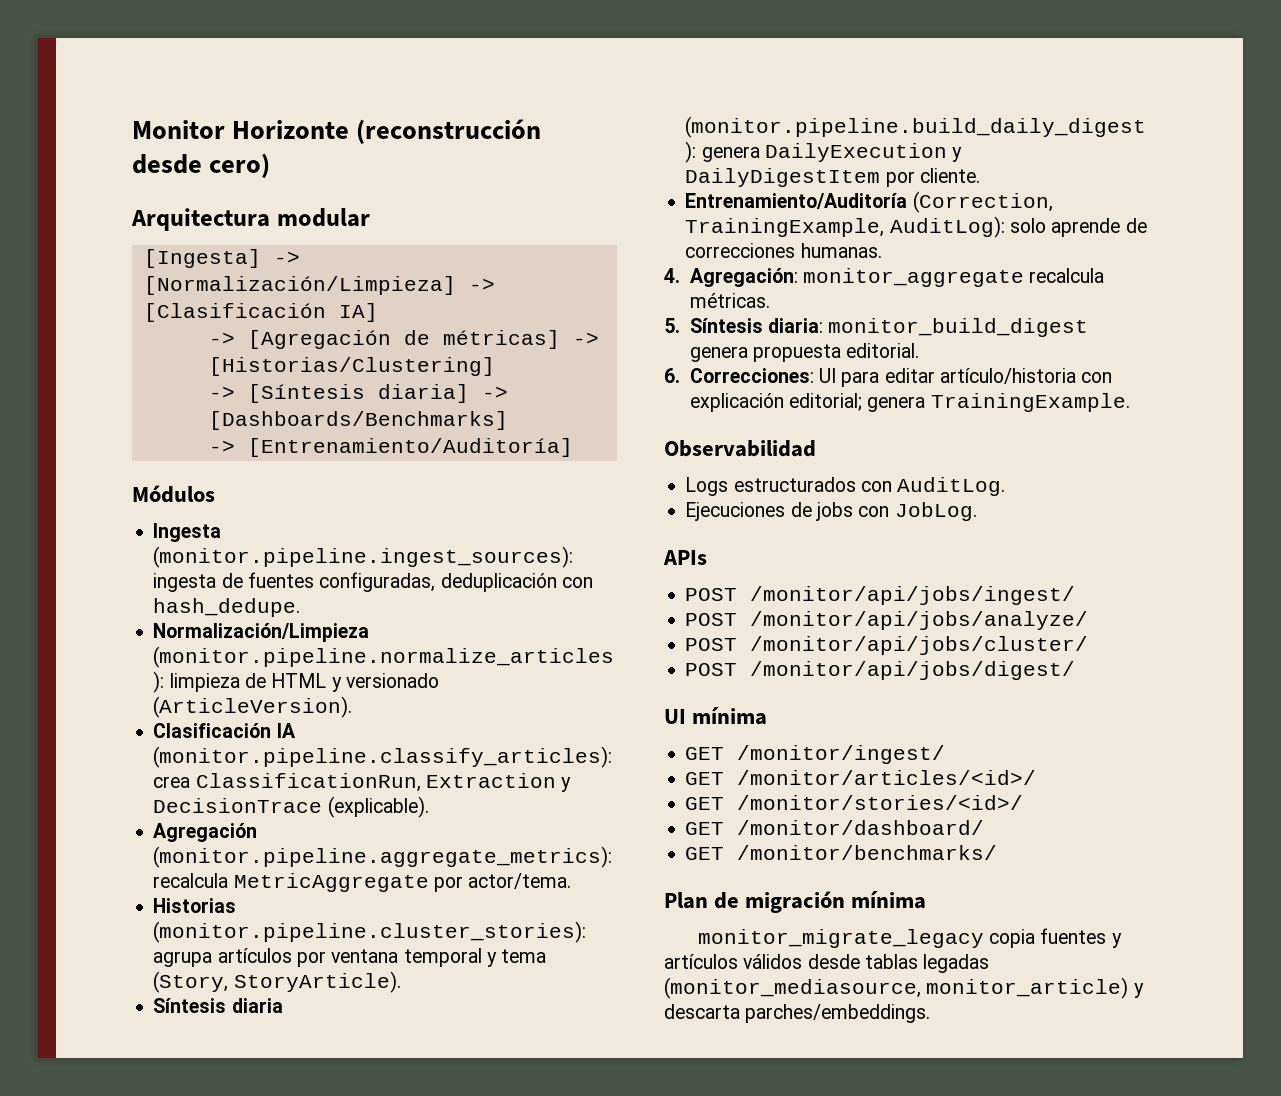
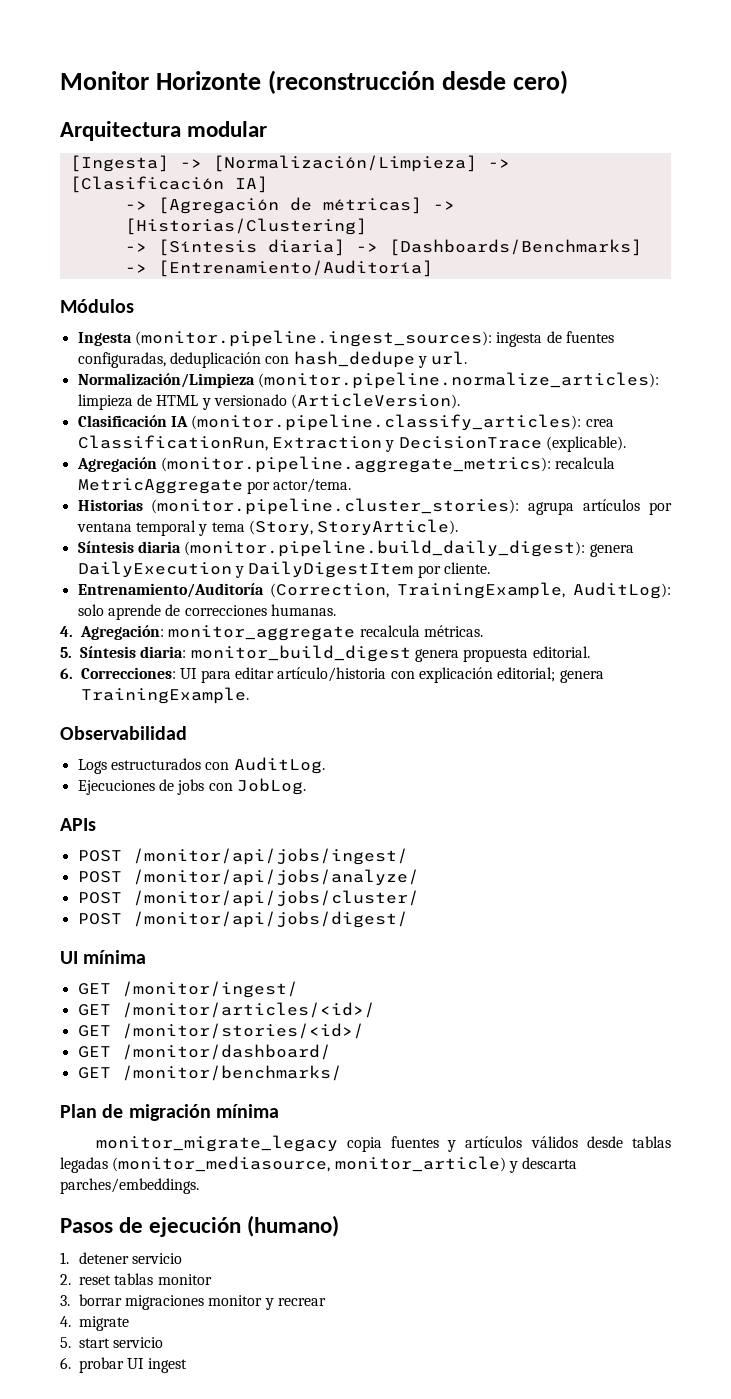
- Ingesta (monitor.pipeline.ingest_sources): ingesta de fuentes configuradas, deduplicación con hash_dedupe.
+ Ingesta (monitor.pipeline.ingest_sources): ingesta de fuentes configuradas, deduplicación con hash_dedupe y url.
+ Pasos de ejecución (humano)
+ 1. detener servicio
+ 2. reset tablas monitor
+ 3. borrar migraciones monitor y recrear
+ 4. migrate
+ 5. start servicio
+ 6. probar UI ingest

